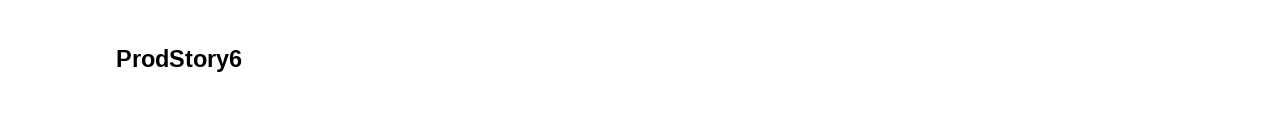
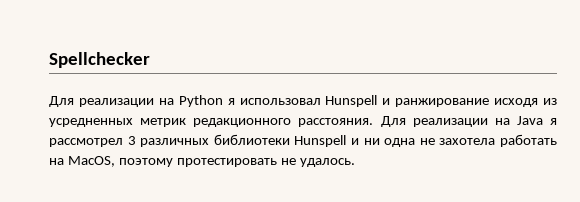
- ProdStory6
+ Spellchecker
+ Для реализации на Python я использовал Hunspell и ранжирование исходя из усредненных метрик редакционного расстояния. Для реализации на Java я рассмотрел 3 различных библиотеки Hunspell и ни одна не захотела работать на MacOS, поэтому протестировать не удалось.

